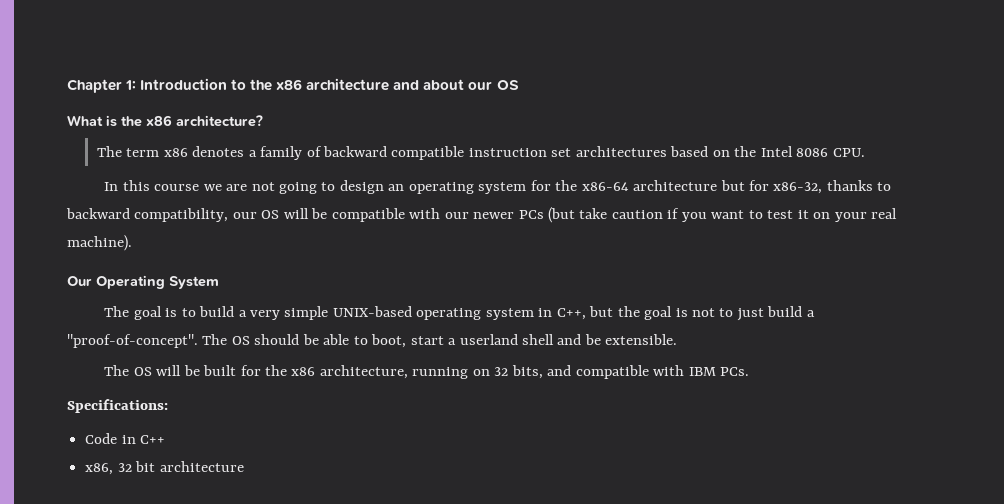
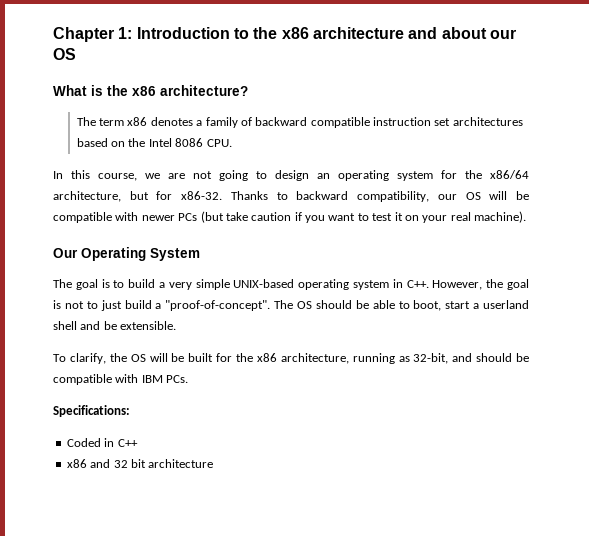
- In this course we are not going to design an operating system for the x86-64 architecture but for x86-32, thanks to backward compatibility, our OS will be compatible with our newer PCs (but take caution if you want to test it on your real machine).
+ In this course, we are not going to design an operating system for the x86/64 architecture, but for x86-32. Thanks to backward compatibility, our OS will be compatible with newer PCs (but take caution if you want to test it on your real machine).
- The goal is to build a very simple UNIX-based operating system in C++, but the goal is not to just build a "proof-of-concept".
+ The goal is to build a very simple UNIX-based operating system in C++. However, the goal is not to just build a "proof-of-concept".
- The OS will be built for the x86 architecture, running on 32 bits, and compatible with IBM PCs.
+ To clarify, the OS will be built for the x86 architecture, running as 32-bit, and should be compatible with IBM PCs.
- Code in C++
+ Coded in C++
- x86, 32 bit architecture
+ x86 and 32 bit architecture

